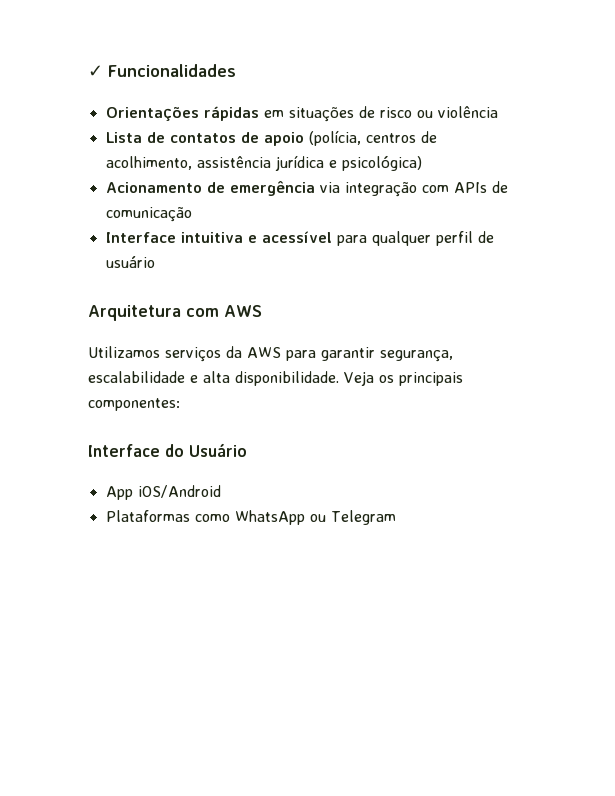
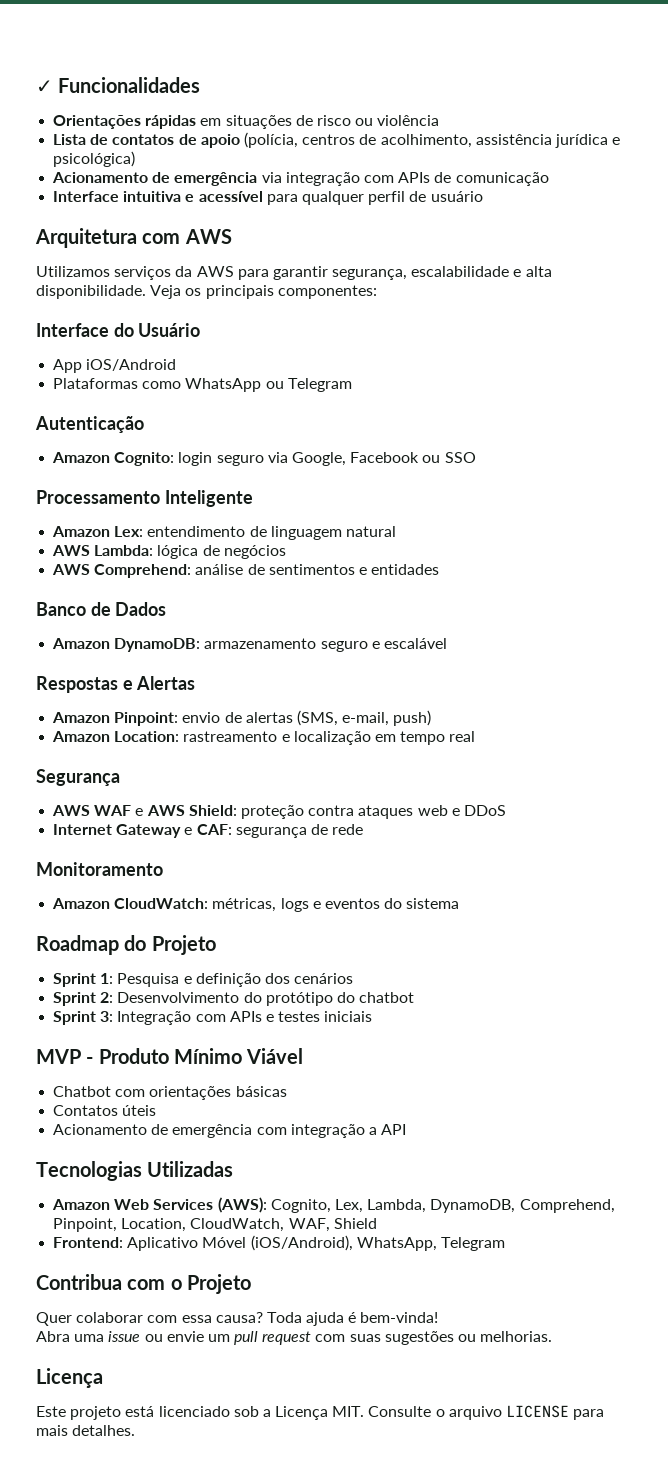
+ Autenticação
+ Amazon Cognito: login seguro via Google, Facebook ou SSO
+ Processamento Inteligente
+ Amazon Lex: entendimento de linguagem natural
+ AWS Lambda: lógica de negócios
+ AWS Comprehend: análise de sentimentos e entidades
+ Banco de Dados
+ Amazon DynamoDB: armazenamento seguro e escalável
+ Respostas e Alertas
+ Amazon Pinpoint: envio de alertas (SMS, e-mail, push)
+ Amazon Location: rastreamento e localização em tempo real
+ Segurança
+ AWS WAF e AWS Shield: proteção contra ataques web e DDoS
+ Internet Gateway e CAF: segurança de rede
+ Monitoramento
+ Amazon CloudWatch: métricas, logs e eventos do sistema
+ Roadmap do Projeto
+ Sprint 1: Pesquisa e definição dos cenários
+ Sprint 2: Desenvolvimento do protótipo do chatbot
+ Sprint 3: Integração com APIs e testes iniciais
+ MVP - Produto Mínimo Viável
+ Chatbot com orientações básicas
+ Contatos úteis
+ Acionamento de emergência com integração a API
+ Tecnologias Utilizadas
+ Amazon Web Services (AWS): Cognito, Lex, Lambda, DynamoDB, Comprehend, Pinpoint, Location, CloudWatch, WAF, Shield
+ Frontend: Aplicativo Móvel (iOS/Android), WhatsApp, Telegram
+ Contribua com o Projeto
+ Quer colaborar com essa causa? Toda ajuda é bem-vinda!
+ Abra uma issue ou envie um pull request com suas sugestões ou melhorias.
+ Licença
+ Este projeto está licenciado sob a Licença MIT. Consulte o arquivo LICENSE para mais detalhes.

